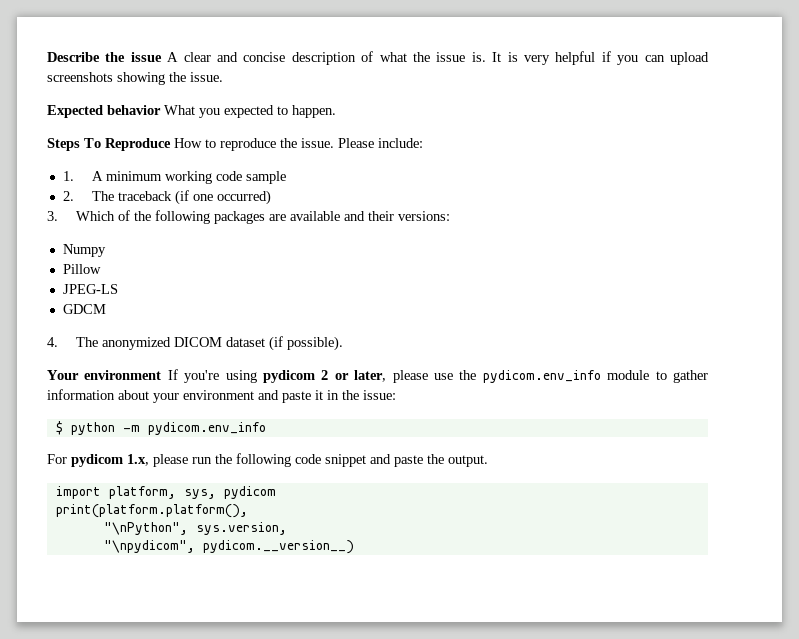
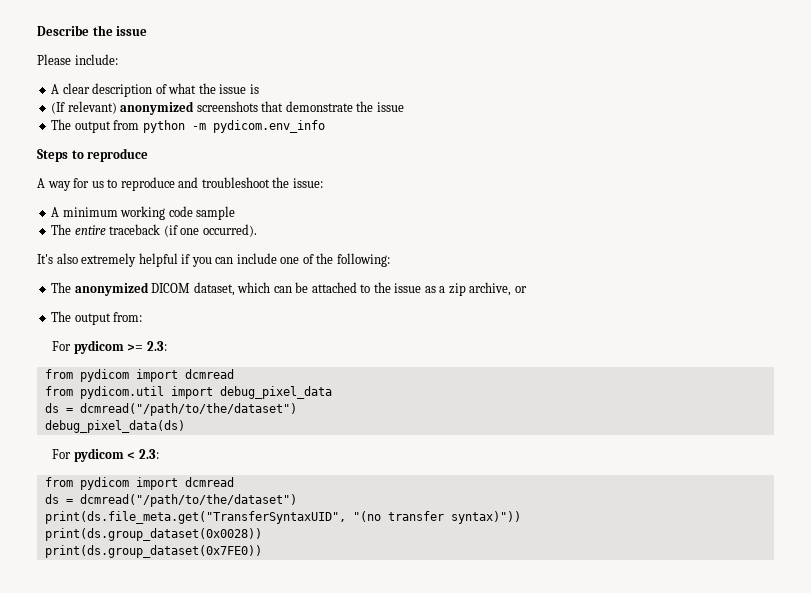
- Describe the issue A clear and concise description of what the issue is. It is very helpful if you can upload screenshots showing the issue.
- Expected behavior What you expected to happen.
- Steps To Reproduce How to reproduce the issue. Please include:
- 1. A minimum working code sample
+ Describe the issue
+ Please include:
+ A clear description of what the issue is
+ (If relevant) anonymized screenshots that demonstrate the issue
+ The output from python -m pydicom.env_info
+ Steps to reproduce
+ A way for us to reproduce and troubleshoot the issue:
+ A minimum working code sample
- 2. The traceback (if one occurred)
- 3. Which of the following packages are available and their versions:
- Numpy
- Pillow
- JPEG-LS
- GDCM
- 4. The anonymized DICOM dataset (if possible).
- Your environment If you're using pydicom 2 or later, please use the pydicom.env_info module to gather information about your environment and paste it in the issue:
- $ python -m pydicom.env_info
- For pydicom 1.x, please run the following code snippet and paste the output.
- import platform, sys, pydicom
- print(platform.platform(),
- "\nPython", sys.version,
- "\npydicom", pydicom.__version__)
+ The entire traceback (if one occurred).
+ It's also extremely helpful if you can include one of the following:
+ The anonymized DICOM dataset, which can be attached to the issue as a zip archive, or
+ The output from:
+ For pydicom >= 2.3:
+ from pydicom import dcmread
+ from pydicom.util import debug_pixel_data
+ ds = dcmread("/path/to/the/dataset")
+ debug_pixel_data(ds)
+ For pydicom < 2.3:
+ from pydicom import dcmread
+ ds = dcmread("/path/to/the/dataset")
+ print(ds.file_meta.get("TransferSyntaxUID", "(no transfer syntax)"))
+ print(ds.group_dataset(0x0028))
+ print(ds.group_dataset(0x7FE0))

